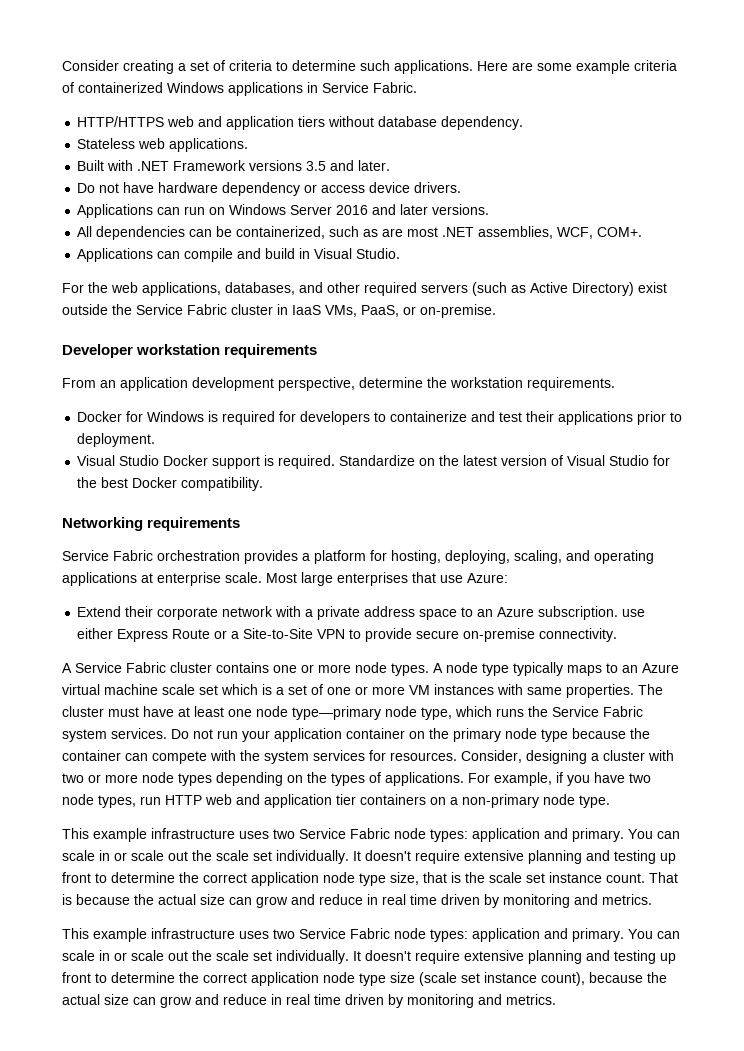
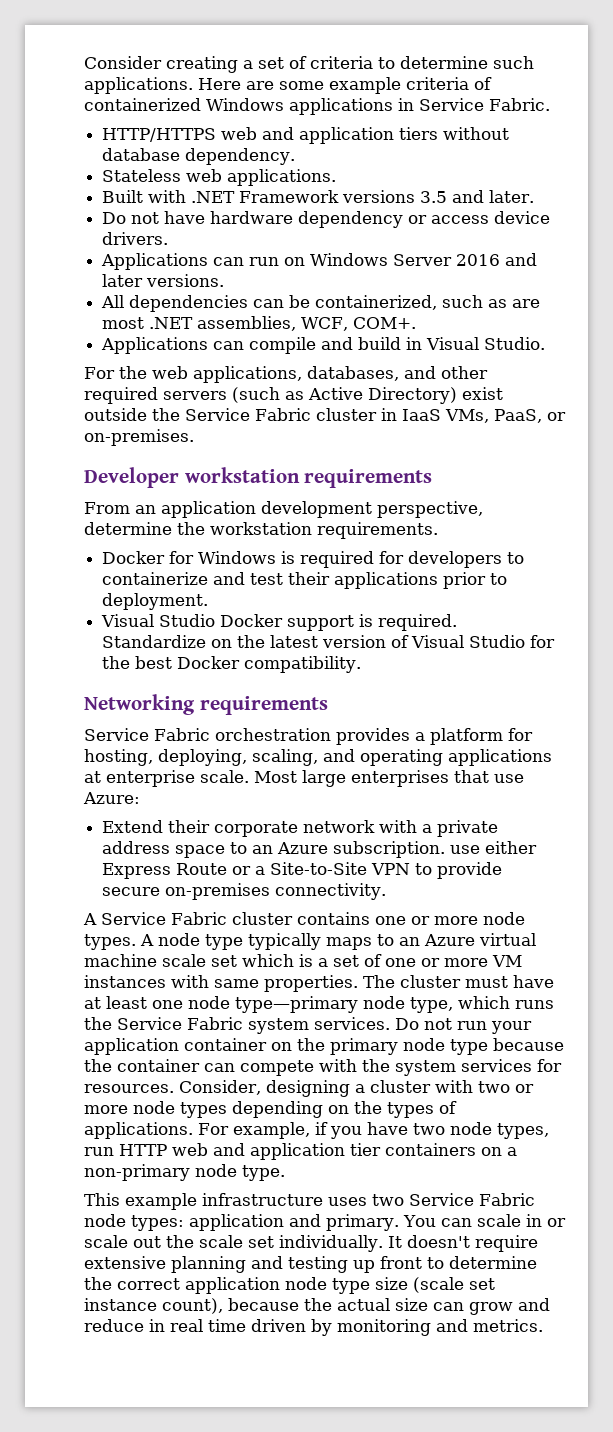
- For the web applications, databases, and other required servers (such as Active Directory) exist outside the Service Fabric cluster in IaaS VMs, PaaS, or on-premise.
+ For the web applications, databases, and other required servers (such as Active Directory) exist outside the Service Fabric cluster in IaaS VMs, PaaS, or on-premises.
- Extend their corporate network with a private address space to an Azure subscription. use either Express Route or a Site-to-Site VPN to provide secure on-premise connectivity.
+ Extend their corporate network with a private address space to an Azure subscription. use either Express Route or a Site-to-Site VPN to provide secure on-premises connectivity.
- This example infrastructure uses two Service Fabric node types: application and primary. You can scale in or scale out the scale set individually. It doesn't require extensive planning and testing up front to determine the correct application node type size, that is the scale set instance count. That is because the actual size can grow and reduce in real time driven by monitoring and metrics.

